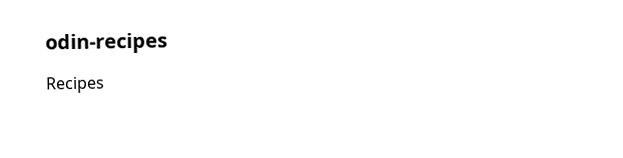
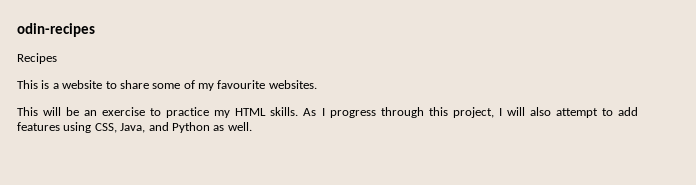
+ This is a website to share some of my favourite websites.
+ This will be an exercise to practice my HTML skills. As I progress through this project, I will also attempt to add features using CSS, Java, and Python as well.

